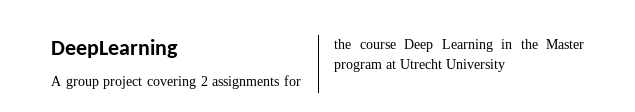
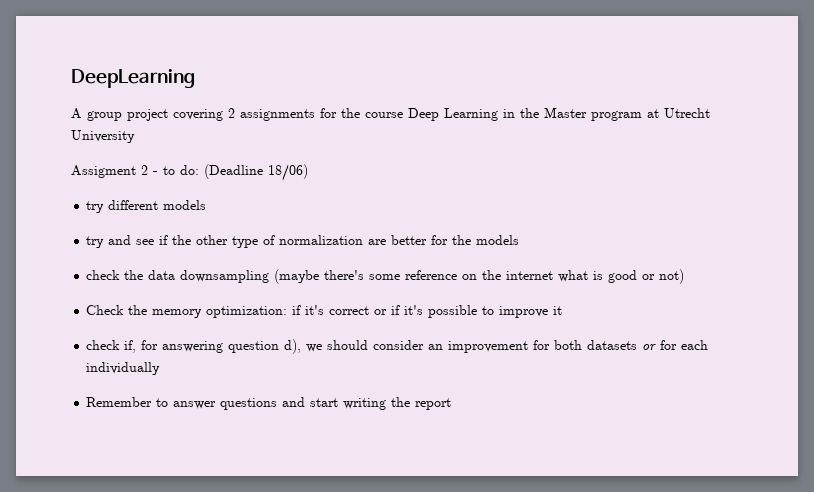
+ Assigment 2 - to do: (Deadline 18/06)
+ try different models
+ try and see if the other type of normalization are better for the models
+ check the data downsampling (maybe there's some reference on the internet what is good or not)
+ Check the memory optimization: if it's correct or if it's possible to improve it
+ check if, for answering question d), we should consider an improvement for both datasets or for each individually
+ Remember to answer questions and start writing the report

